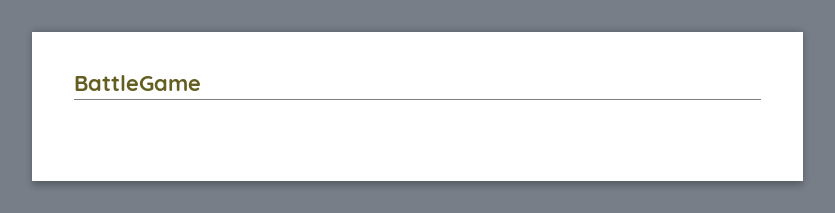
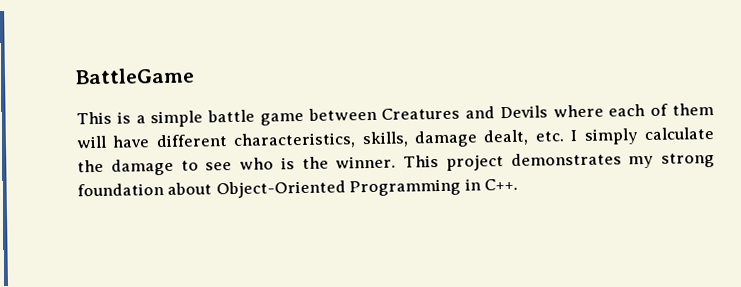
+ This is a simple battle game between Creatures and Devils where each of them will have different characteristics, skills, damage dealt, etc. I simply calculate the damage to see who is the winner. This project demonstrates my strong foundation about Object-Oriented Programming in C++.

